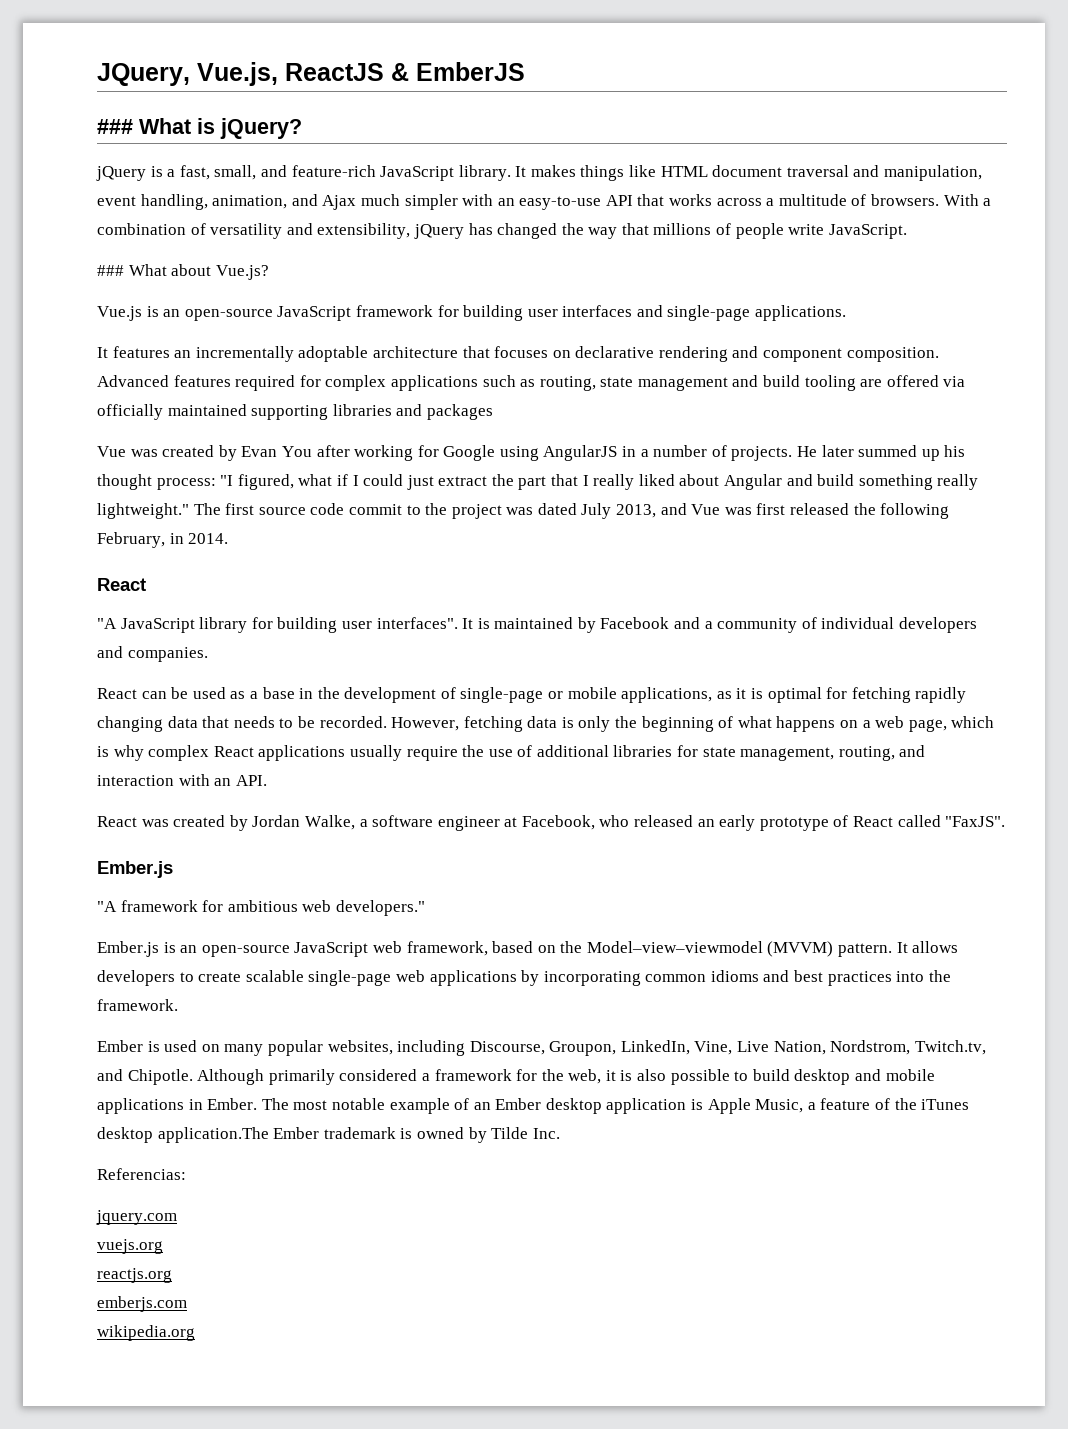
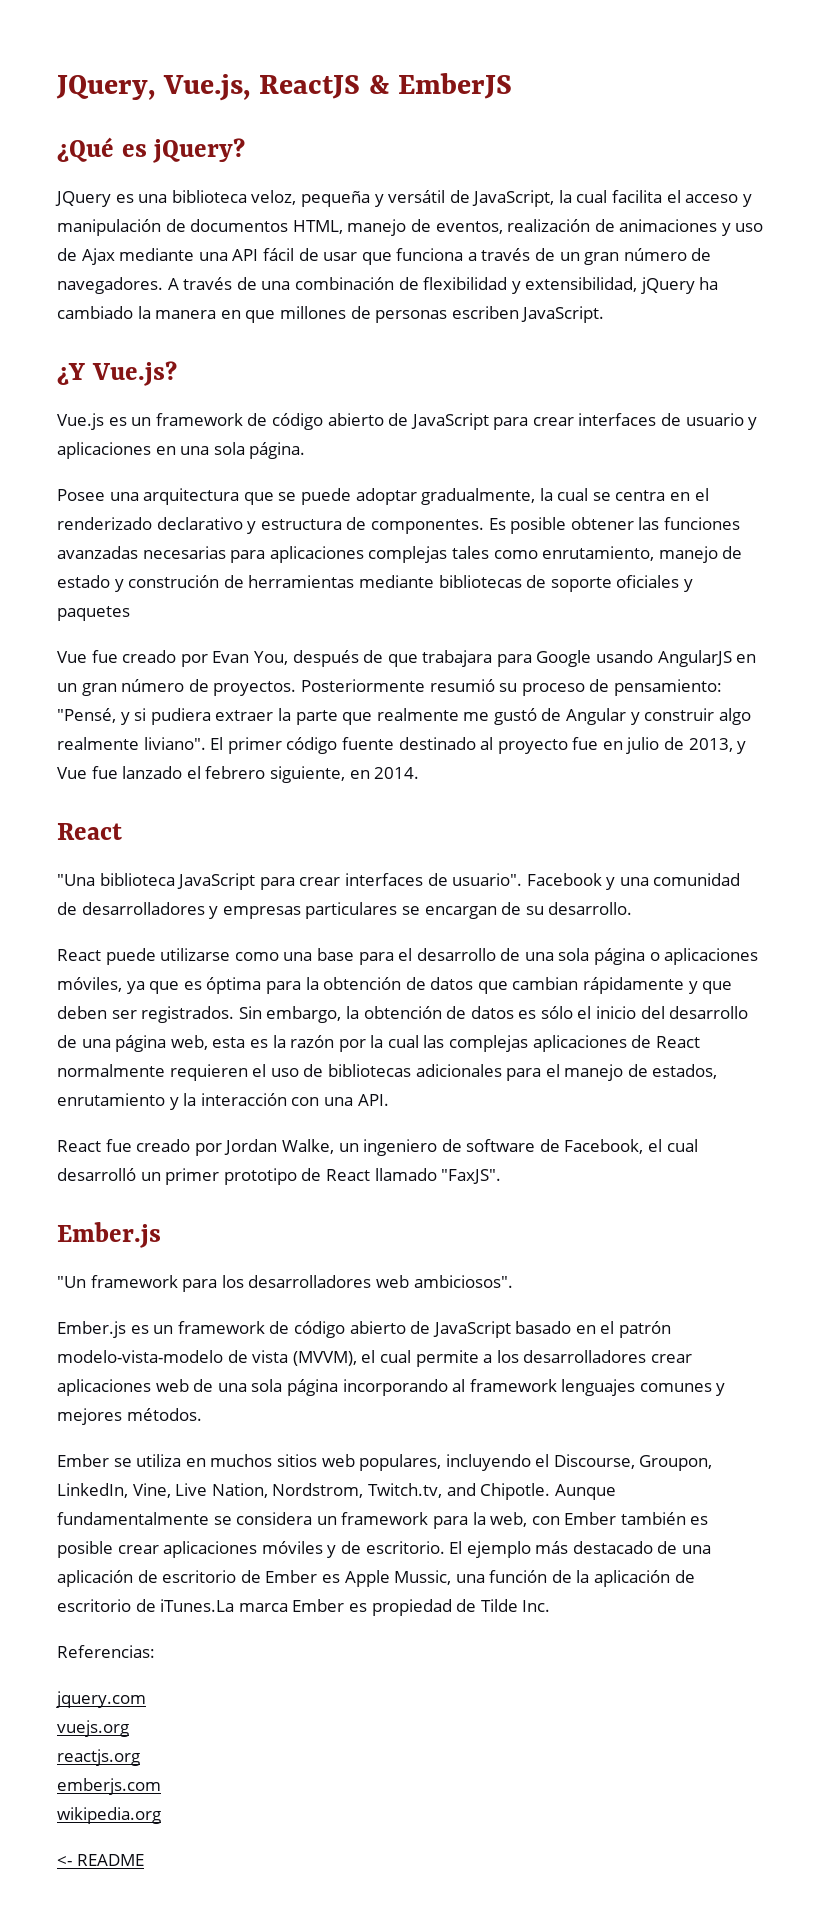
- ### What is jQuery?
- jQuery is a fast, small, and feature-rich JavaScript library. It makes things like HTML document traversal and manipulation, event handling, animation, and Ajax much simpler with an easy-to-use API that works across a multitude of browsers. With a combination of versatility and extensibility, jQuery has changed the way that millions of people write JavaScript.
- ### What about Vue.js?
- Vue.js is an open-source JavaScript framework for building user interfaces and single-page applications.
- It features an incrementally adoptable architecture that focuses on declarative rendering and component composition. Advanced features required for complex applications such as routing, state management and build tooling are offered via officially maintained supporting libraries and packages
- Vue was created by Evan You after working for Google using AngularJS in a number of projects. He later summed up his thought process: "I figured, what if I could just extract the part that I really liked about Angular and build something really lightweight." The first source code commit to the project was dated July 2013, and Vue was first released the following February, in 2014.
+ ¿Qué es jQuery?
+ JQuery es una biblioteca veloz, pequeña y versátil de JavaScript, la cual facilita el acceso y manipulación de documentos HTML, manejo de eventos, realización de animaciones y uso de Ajax mediante una API fácil de usar que funciona a través de un gran número de navegadores. A través de una combinación de flexibilidad y extensibilidad, jQuery ha cambiado la manera en que millones de personas escriben JavaScript.
+ ¿Y Vue.js?
+ Vue.js es un framework de código abierto de JavaScript para crear interfaces de usuario y aplicaciones en una sola página.
+ Posee una arquitectura que se puede adoptar gradualmente, la cual se centra en el renderizado declarativo y estructura de componentes. Es posible obtener las funciones avanzadas necesarias para aplicaciones complejas tales como enrutamiento, manejo de estado y construción de herramientas mediante bibliotecas de soporte oficiales y paquetes
+ Vue fue creado por Evan You, después de que trabajara para Google usando AngularJS en un gran número de proyectos. Posteriormente resumió su proceso de pensamiento: "Pensé, y si pudiera extraer la parte que realmente me gustó de Angular y construir algo realmente liviano". El primer código fuente destinado al proyecto fue en julio de 2013, y Vue fue lanzado el febrero siguiente, en 2014.
  React
- "A JavaScript library for building user interfaces". It is maintained by Facebook and a community of individual developers and companies.
- React can be used as a base in the development of single-page or mobile applications, as it is optimal for fetching rapidly changing data that needs to be recorded. However, fetching data is only the beginning of what happens on a web page, which is why complex React applications usually require the use of additional libraries for state management, routing, and interaction with an API.
- React was created by Jordan Walke, a software engineer at Facebook, who released an early prototype of React called "FaxJS".
+ "Una biblioteca JavaScript para crear interfaces de usuario". Facebook y una comunidad de desarrolladores y empresas particulares se encargan de su desarrollo.
+ React puede utilizarse como una base para el desarrollo de una sola página o aplicaciones móviles, ya que es óptima para la obtención de datos que cambian rápidamente y que deben ser registrados. Sin embargo, la obtención de datos es sólo el inicio del desarrollo de una página web, esta es la razón por la cual las complejas aplicaciones de React normalmente requieren el uso de bibliotecas adicionales para el manejo de estados, enrutamiento y la interacción con una API.
+ React fue creado por Jordan Walke, un ingeniero de software de Facebook, el cual desarrolló un primer prototipo de React llamado "FaxJS".
  Ember.js
- "A framework for ambitious web developers."
- Ember.js is an open-source JavaScript web framework, based on the Model–view–viewmodel (MVVM) pattern. It allows developers to create scalable single-page web applications by incorporating common idioms and best practices into the framework.
- Ember is used on many popular websites, including Discourse, Groupon, LinkedIn, Vine, Live Nation, Nordstrom, Twitch.tv, and Chipotle.
+ "Un framework para los desarrolladores web ambiciosos".
+ Ember.js es un framework de código abierto de JavaScript basado en el patrón modelo-vista-modelo de vista (MVVM), el cual permite a los desarrolladores crear aplicaciones web de una sola página incorporando al framework lenguajes comunes y mejores métodos.
+ Ember se utiliza en muchos sitios web populares, incluyendo el Discourse, Groupon, LinkedIn, Vine, Live Nation, Nordstrom, Twitch.tv, and Chipotle.
- Although primarily considered a framework for the web, it is also possible to build desktop and mobile applications in Ember. The most notable example of an Ember desktop application is Apple Music, a feature of the iTunes desktop application.The Ember trademark is owned by Tilde Inc.
+ Aunque fundamentalmente se considera un framework para la web, con Ember también es posible crear aplicaciones móviles y de escritorio. El ejemplo más destacado de una aplicación de escritorio de Ember es Apple Mussic, una función de la aplicación de escritorio de iTunes.La marca Ember es propiedad de Tilde Inc.
+ <- README

